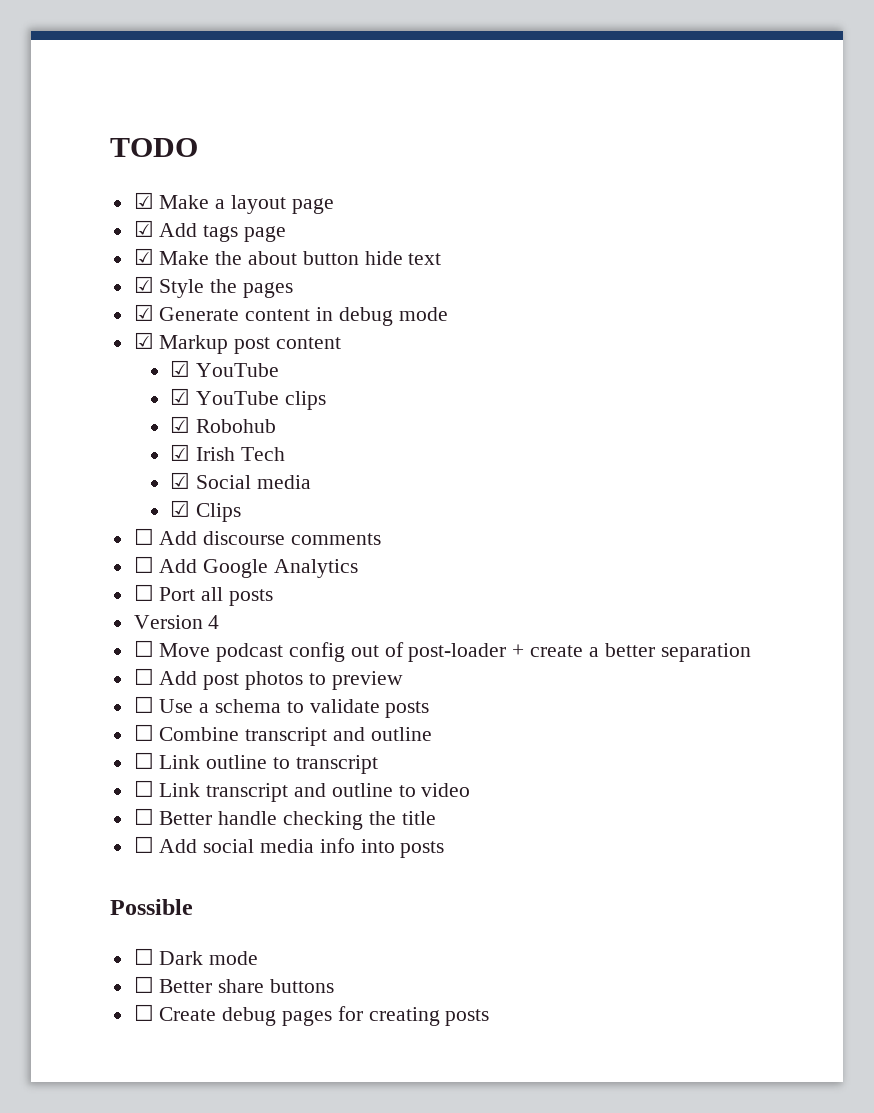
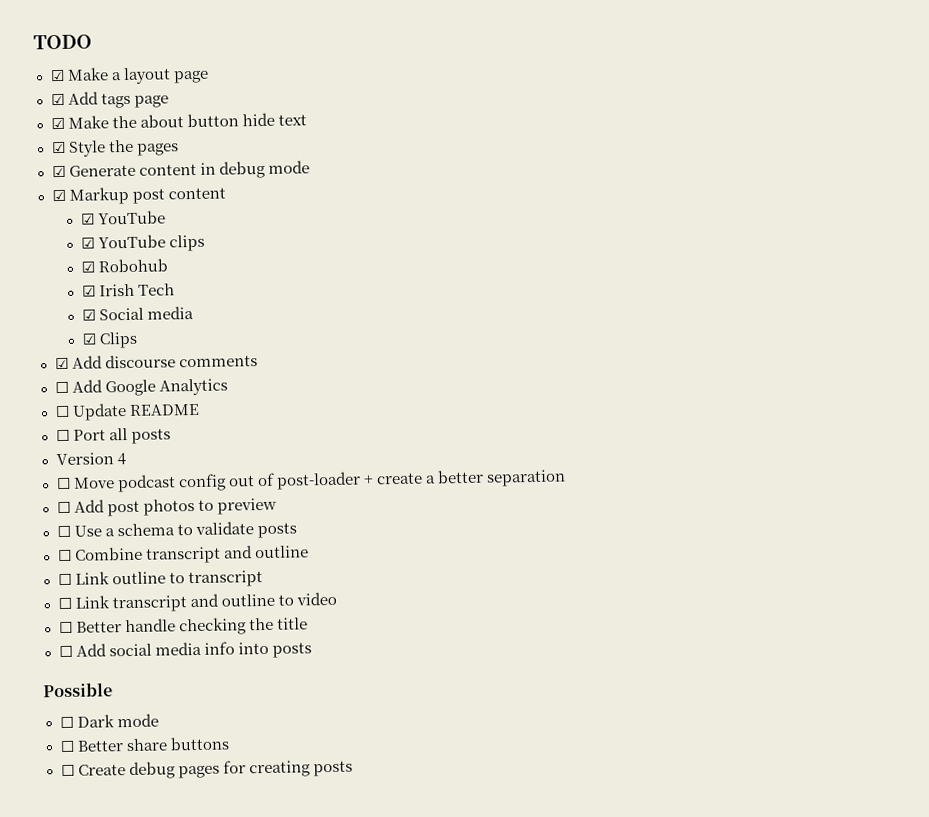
- ☐ Add discourse comments
+ ☑ Add discourse comments
+ ☐ Update README

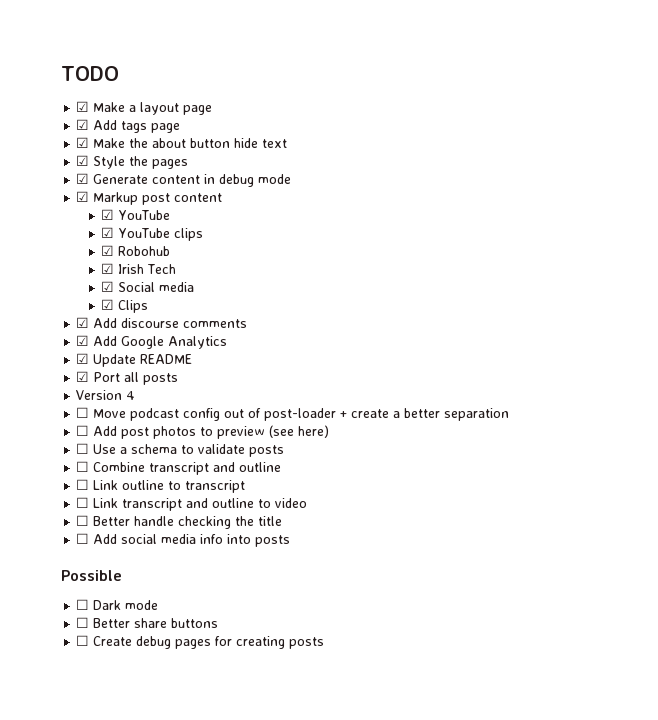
- ☐ Add Google Analytics
+ ☑ Add Google Analytics
- ☐ Update README
+ ☑ Update README
- ☐ Port all posts
+ ☑ Port all posts
- ☐ Add post photos to preview
+ ☐ Add post photos to preview (see here)

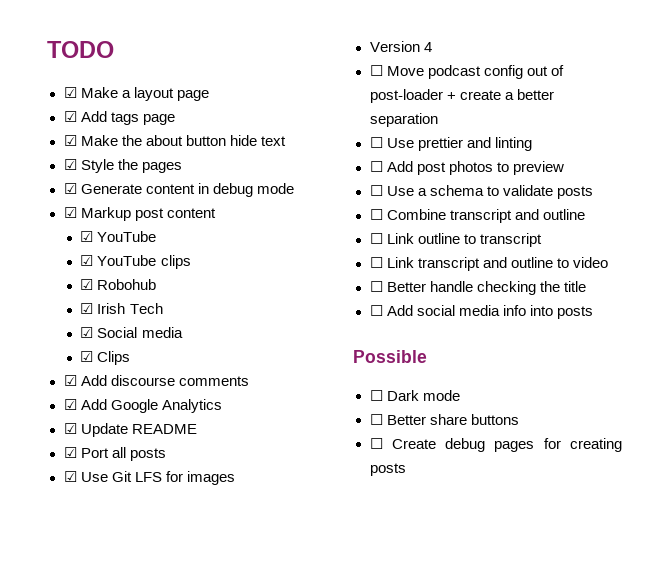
+ ☑ Use Git LFS for images
+ ☐ Use prettier and linting
- ☐ Add post photos to preview (see here)
+ ☐ Add post photos to preview

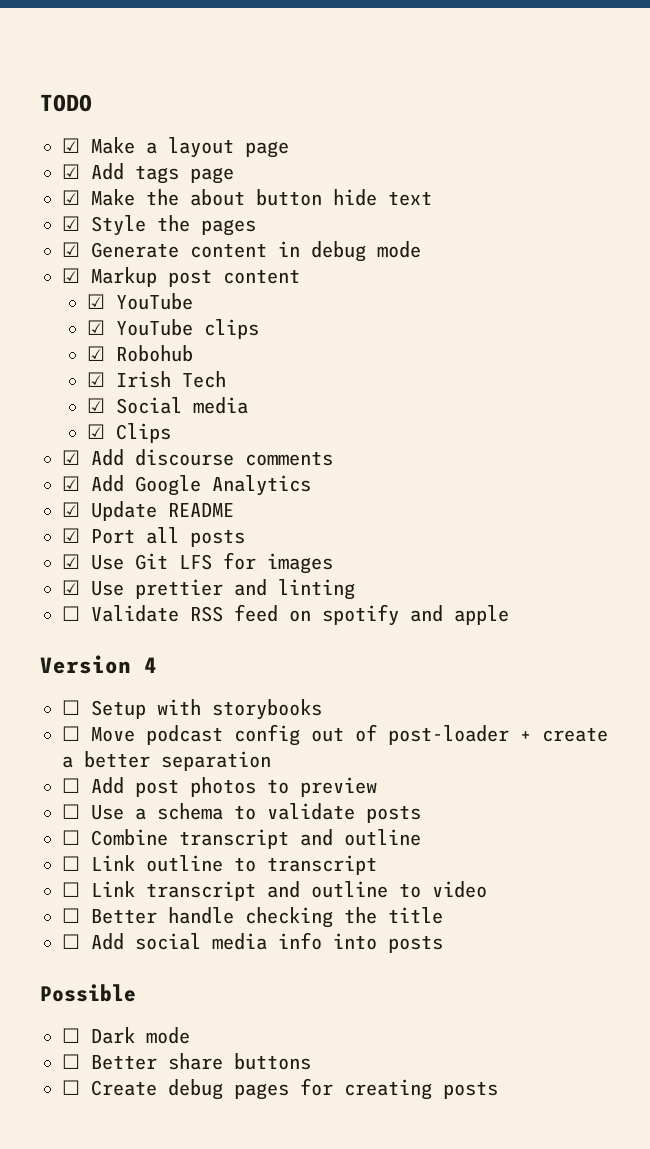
+ ☑ Use prettier and linting
+ ☐ Validate RSS feed on spotify and apple
  Version 4
+ ☐ Setup with storybooks
- ☐ Use prettier and linting

